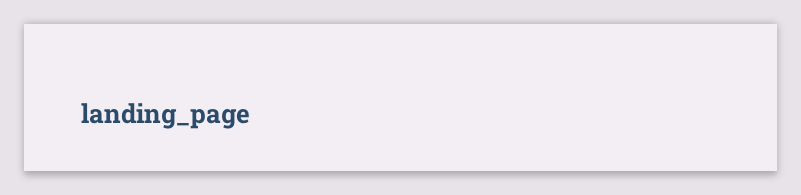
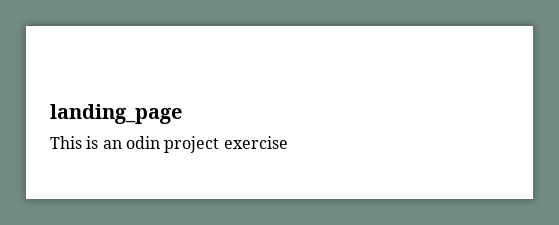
+ This is an odin project exercise

